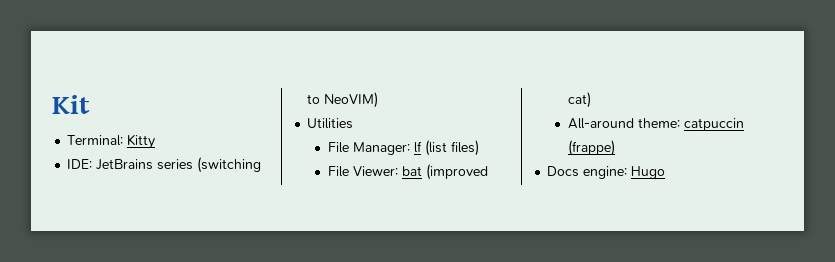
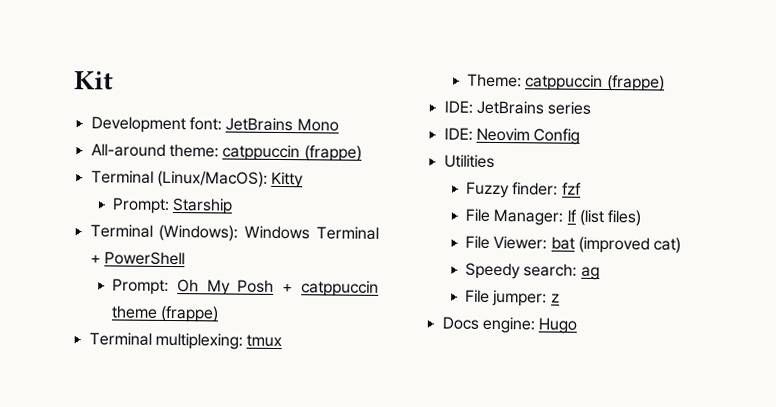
- Terminal: Kitty
- IDE: JetBrains series (switching to NeoVIM)
+ Development font: JetBrains Mono
+ All-around theme: catppuccin (frappe)
+ Terminal (Linux/MacOS): Kitty
+ Prompt: Starship
+ Terminal (Windows): Windows Terminal + PowerShell
+ Prompt: Oh My Posh + catppuccin theme (frappe)
+ Terminal multiplexing: tmux
+ Theme: catppuccin (frappe)
+ IDE: JetBrains series
+ IDE: Neovim Config
  Utilities
+ Fuzzy finder: fzf
- All-around theme: catpuccin (frappe)
+ Speedy search: ag
+ File jumper: z

